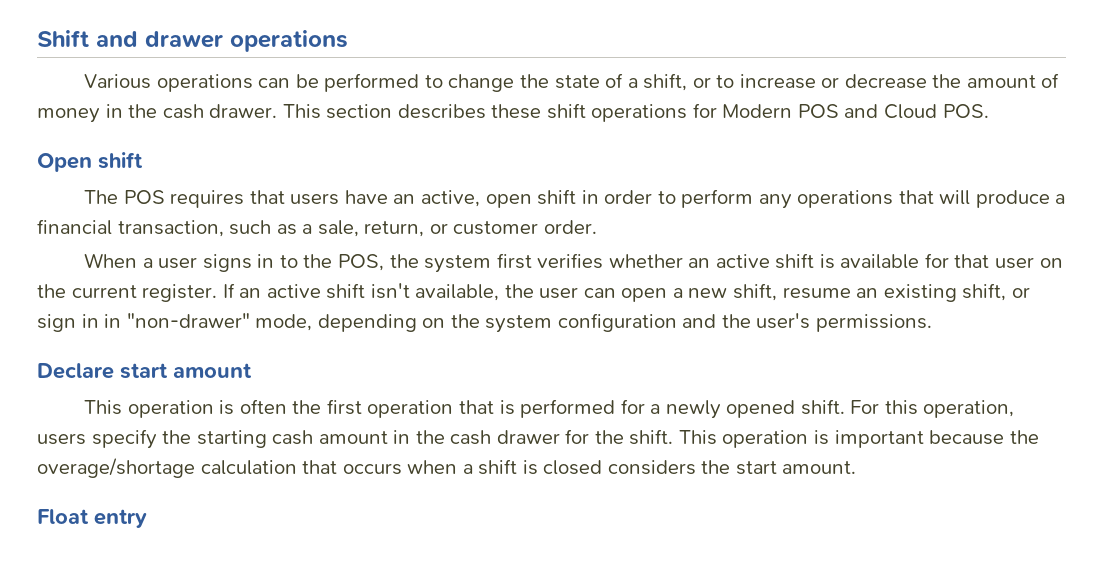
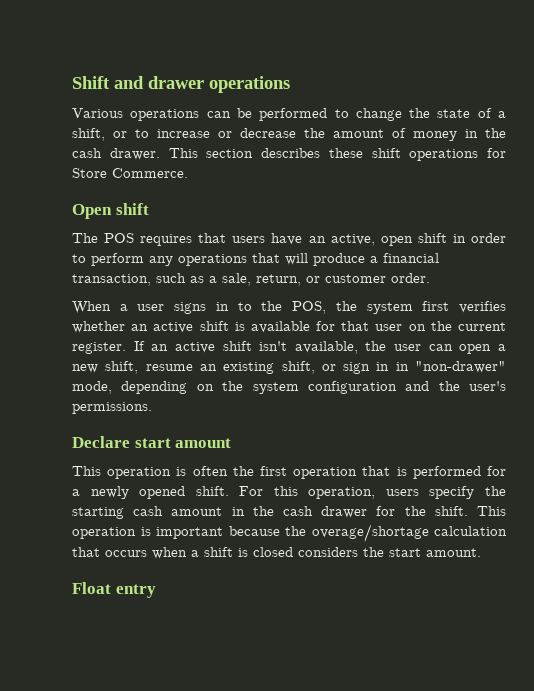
- This section describes these shift operations for Modern POS and Cloud POS.
+ This section describes these shift operations for Store Commerce.

